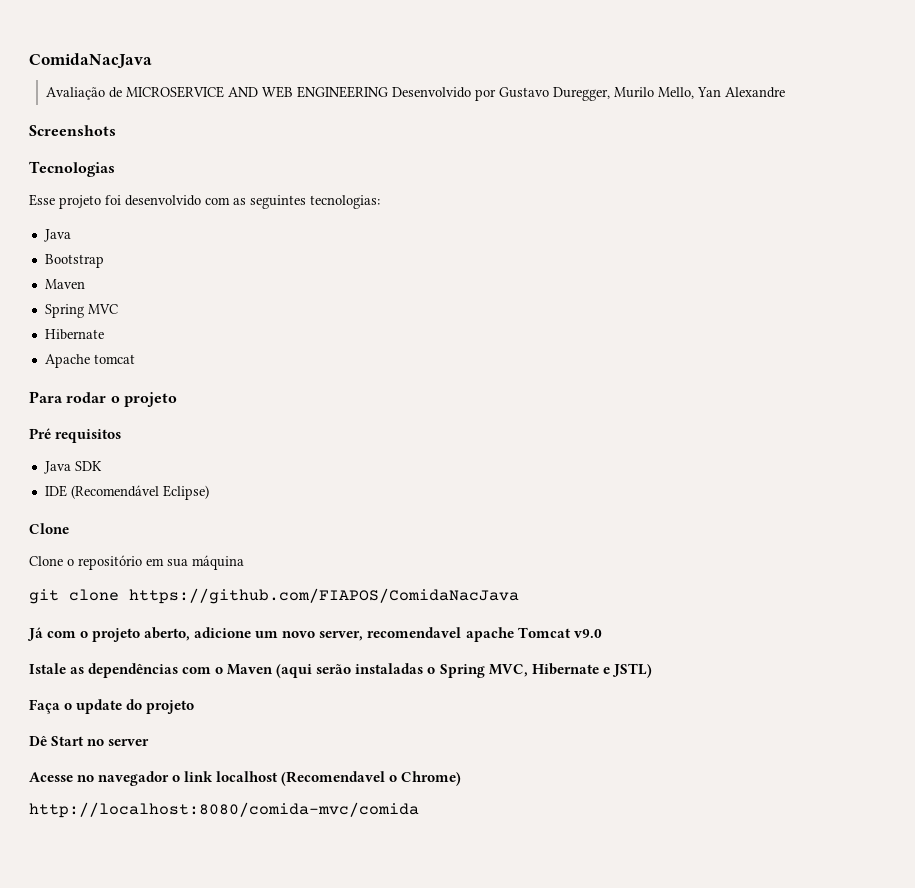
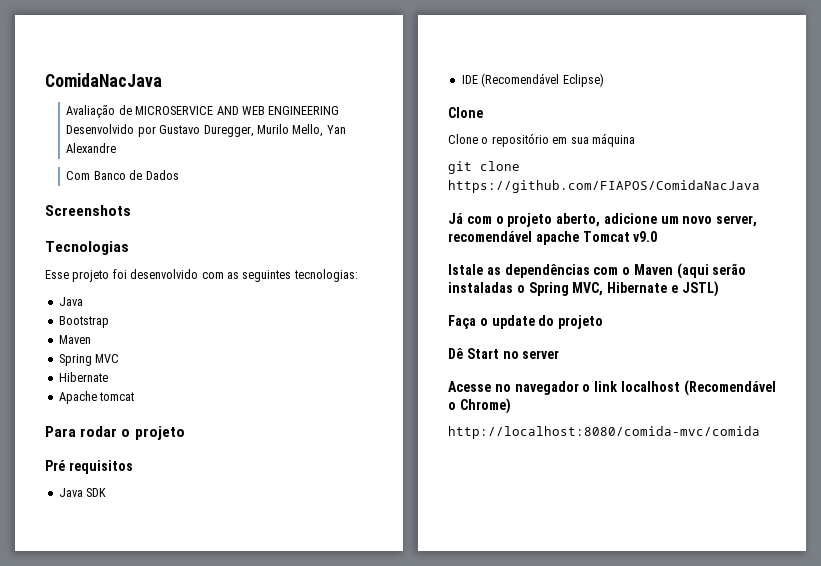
+ Com Banco de Dados
- Já com o projeto aberto, adicione um novo server, recomendavel apache Tomcat v9.0
+ Já com o projeto aberto, adicione um novo server, recomendável apache Tomcat v9.0
- Acesse no navegador o link localhost (Recomendavel o Chrome)
+ Acesse no navegador o link localhost (Recomendável o Chrome)

